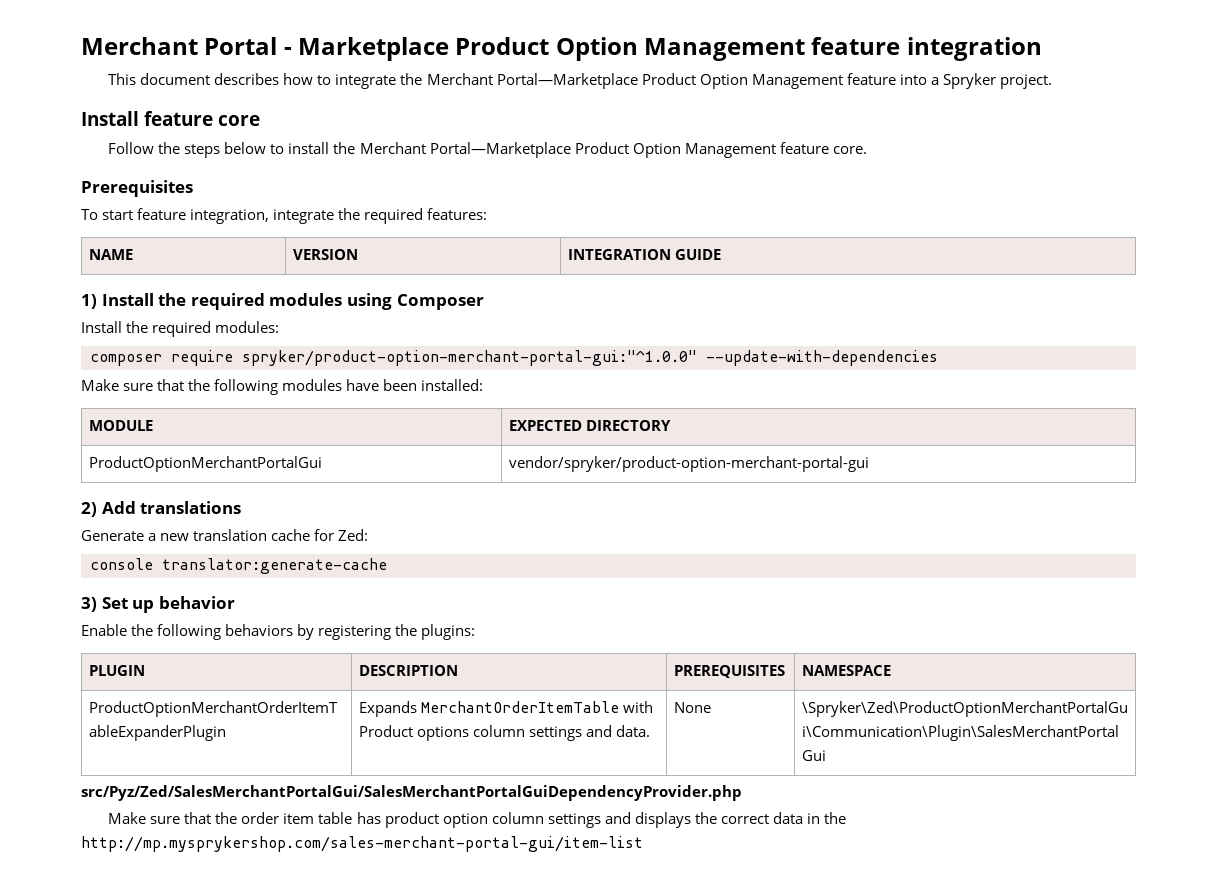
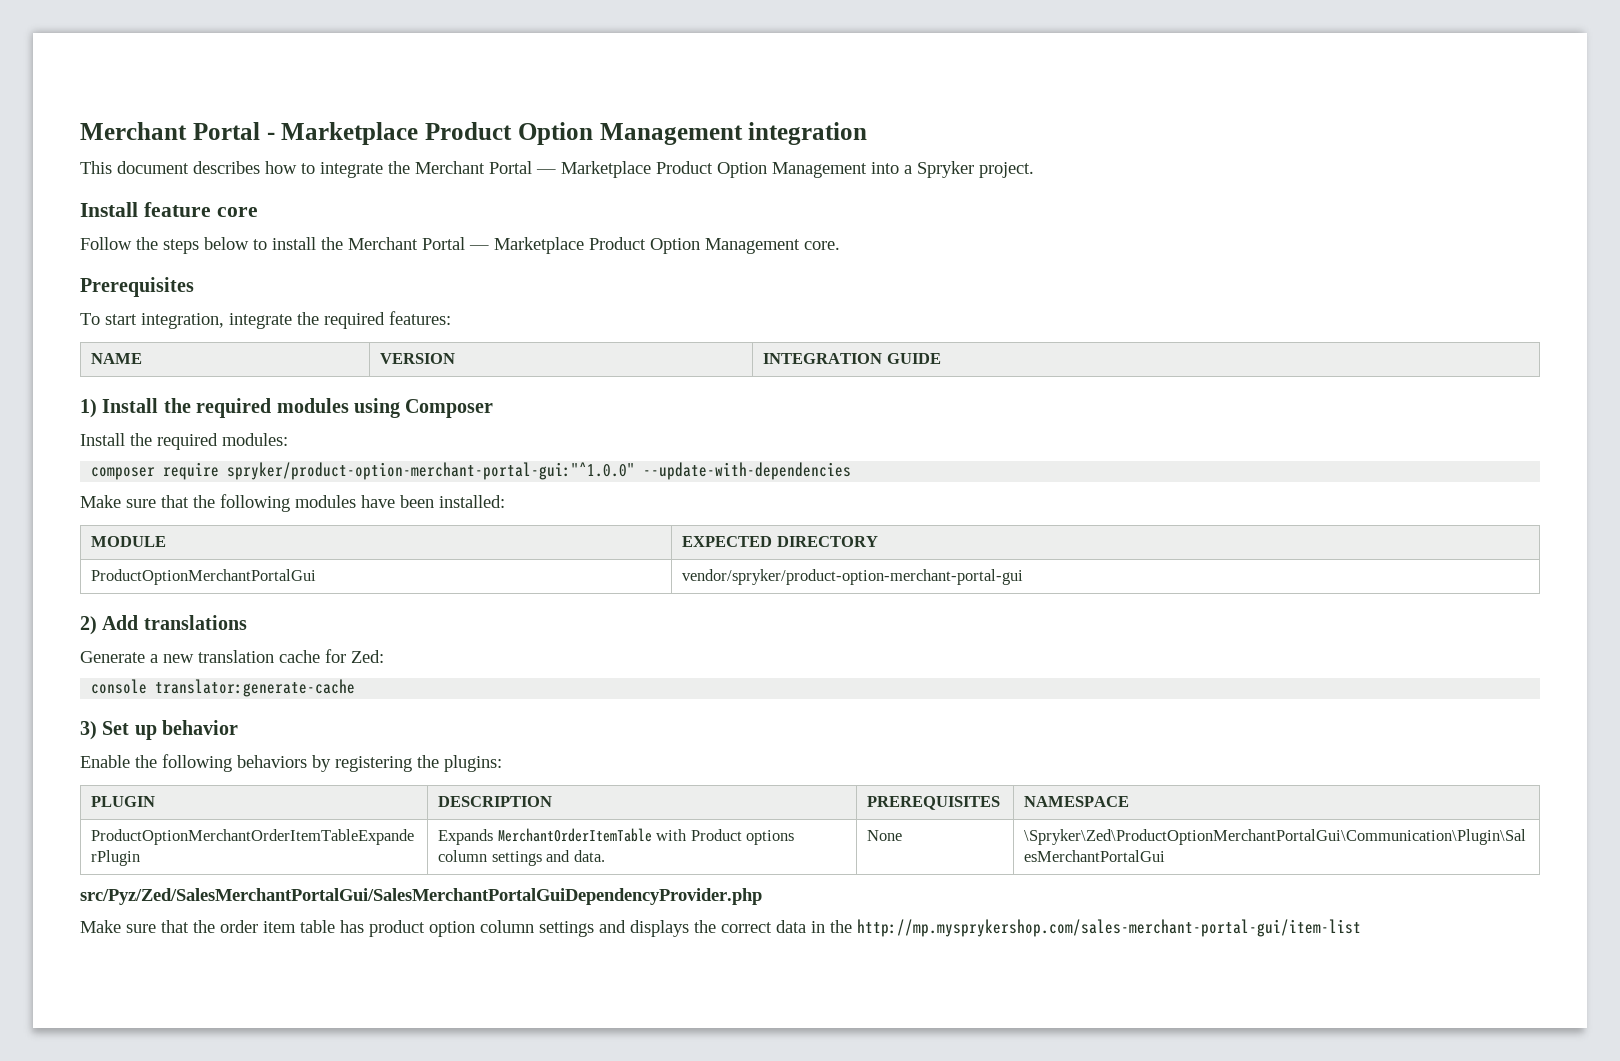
- Merchant Portal - Marketplace Product Option Management feature integration
+ Merchant Portal - Marketplace Product Option Management integration
- This document describes how to integrate the Merchant Portal—Marketplace Product Option Management feature into a Spryker project.
+ This document describes how to integrate the Merchant Portal — Marketplace Product Option Management into a Spryker project.
- Follow the steps below to install the Merchant Portal—Marketplace Product Option Management feature core.
+ Follow the steps below to install the Merchant Portal — Marketplace Product Option Management core.
- To start feature integration, integrate the required features:
+ To start integration, integrate the required features:

